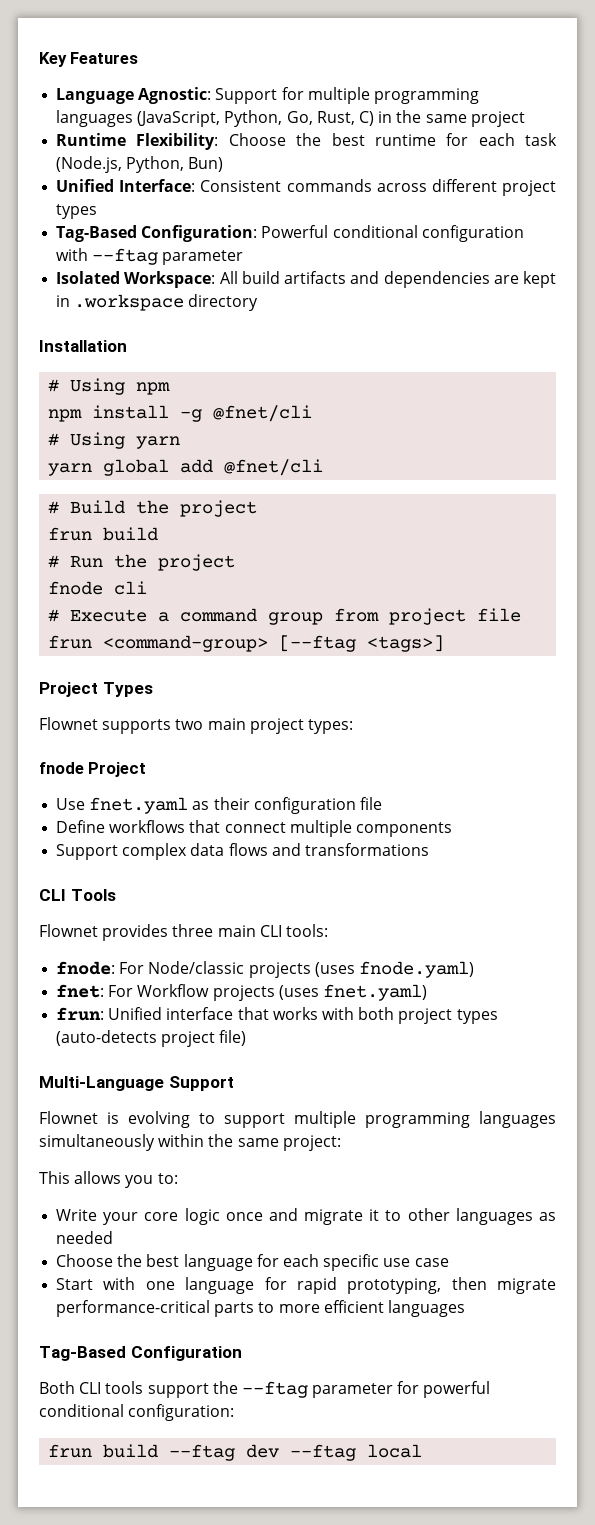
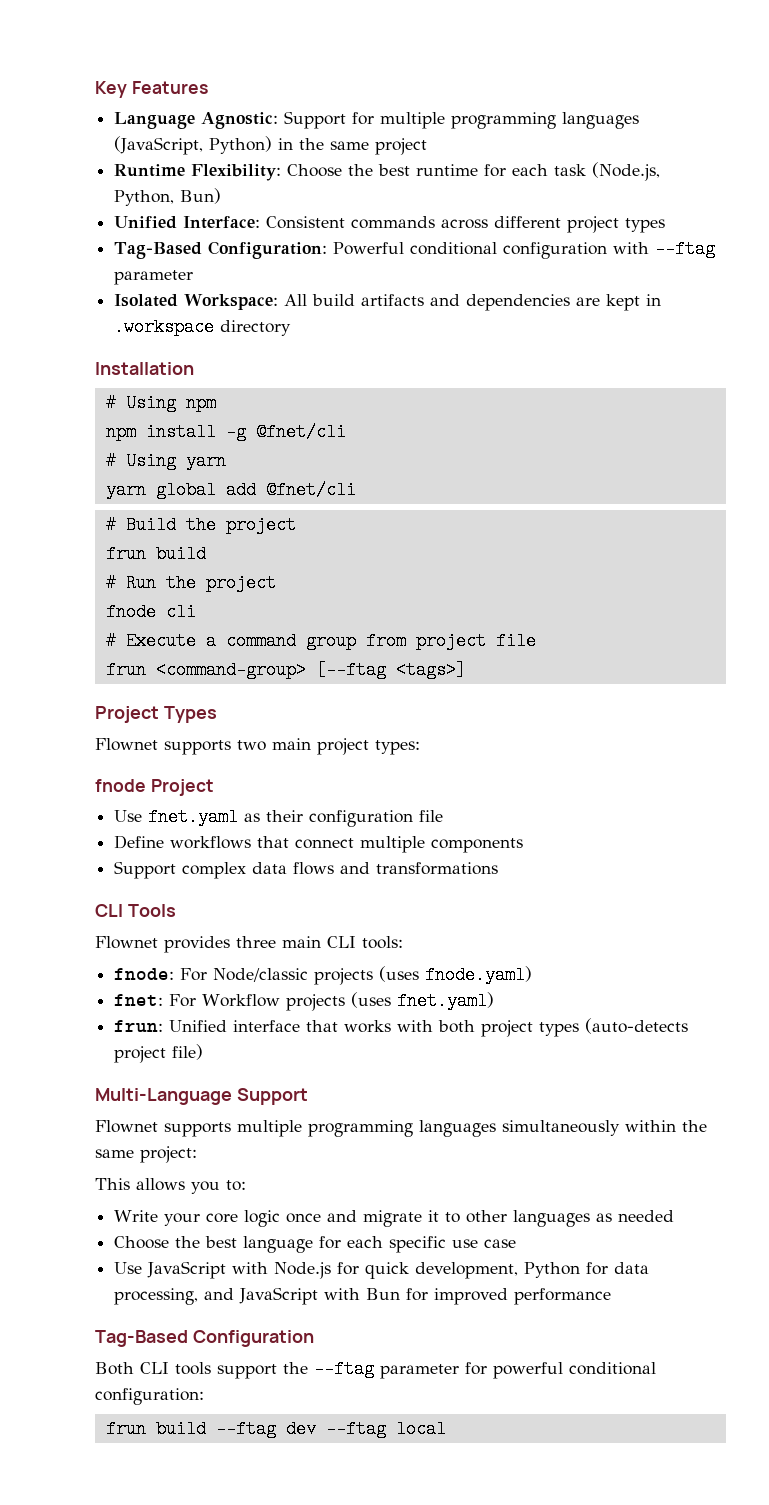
- Language Agnostic: Support for multiple programming languages (JavaScript, Python, Go, Rust, C) in the same project
+ Language Agnostic: Support for multiple programming languages (JavaScript, Python) in the same project
- Flownet is evolving to support multiple programming languages simultaneously within the same project:
+ Flownet supports multiple programming languages simultaneously within the same project:
- Start with one language for rapid prototyping, then migrate performance-critical parts to more efficient languages
+ Use JavaScript with Node.js for quick development, Python for data processing, and JavaScript with Bun for improved performance

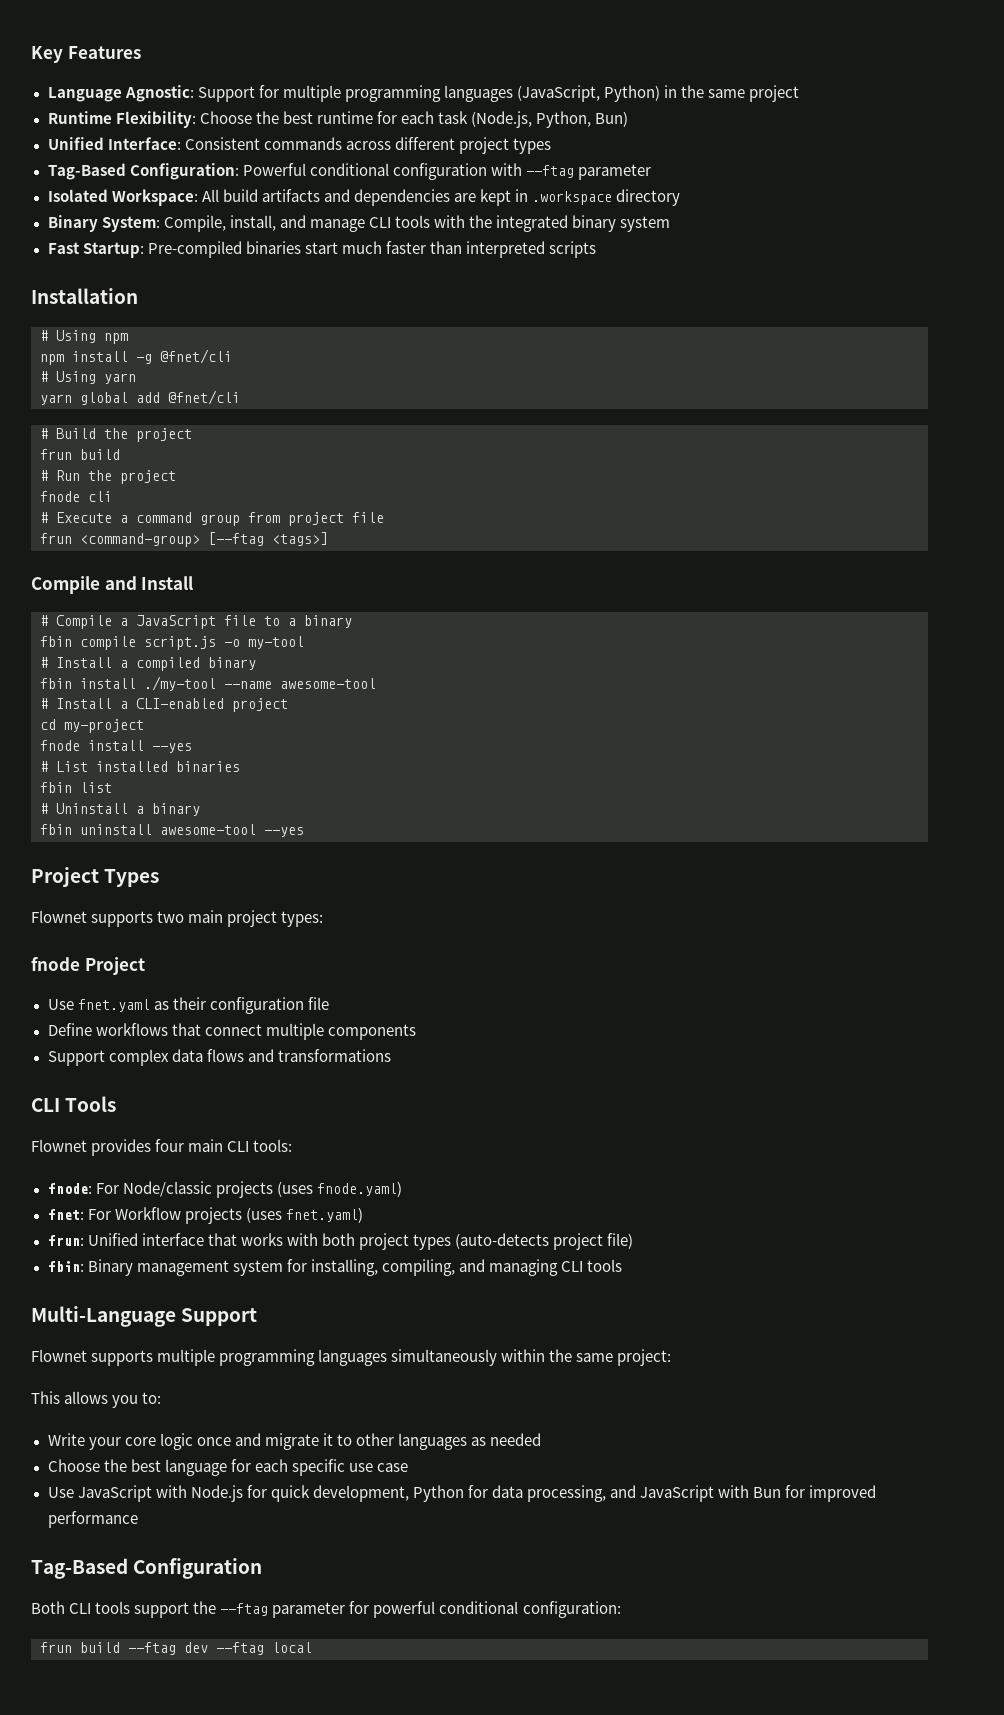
+ Binary System: Compile, install, and manage CLI tools with the integrated binary system
+ Fast Startup: Pre-compiled binaries start much faster than interpreted scripts
+ Compile and Install
+ # Compile a JavaScript file to a binary
+ fbin compile script.js -o my-tool
+ # Install a compiled binary
+ fbin install ./my-tool --name awesome-tool
+ # Install a CLI-enabled project
+ cd my-project
+ fnode install --yes
+ # List installed binaries
+ fbin list
+ # Uninstall a binary
+ fbin uninstall awesome-tool --yes
- Flownet provides three main CLI tools:
+ Flownet provides four main CLI tools:
+ fbin: Binary management system for installing, compiling, and managing CLI tools

